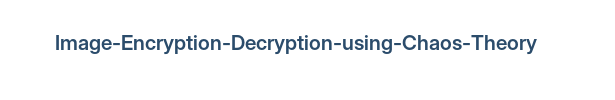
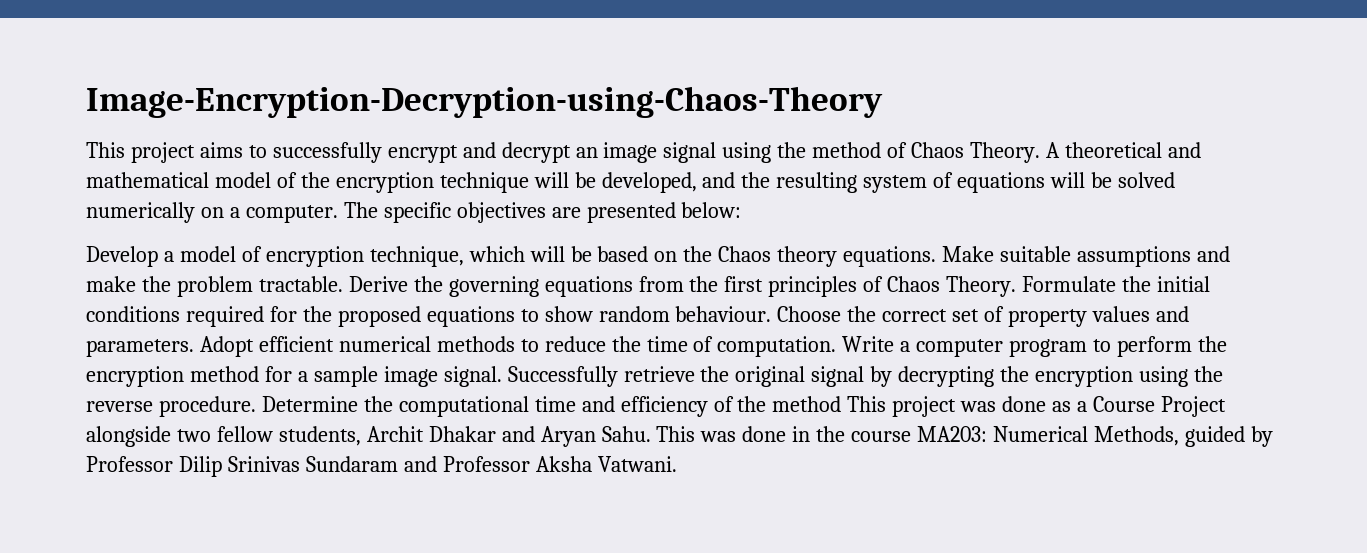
+ This project aims to successfully encrypt and decrypt an image signal using the method of Chaos Theory. A theoretical and mathematical model of the encryption technique will be developed, and the resulting system of equations will be solved numerically on a computer. The specific objectives are presented below:
+ Develop a model of encryption technique, which will be based on the Chaos theory equations. Make suitable assumptions and make the problem tractable. Derive the governing equations from the first principles of Chaos Theory. Formulate the initial conditions required for the proposed equations to show random behaviour. Choose the correct set of property values and parameters. Adopt efficient numerical methods to reduce the time of computation. Write a computer program to perform the encryption method for a sample image signal. Successfully retrieve the original signal by decrypting the encryption using the reverse procedure. Determine the computational time and efficiency of the method This project was done as a Course Project alongside two fellow students, Archit Dhakar and Aryan Sahu. This was done in the course MA203: Numerical Methods, guided by Professor Dilip Srinivas Sundaram and Professor Aksha Vatwani.

